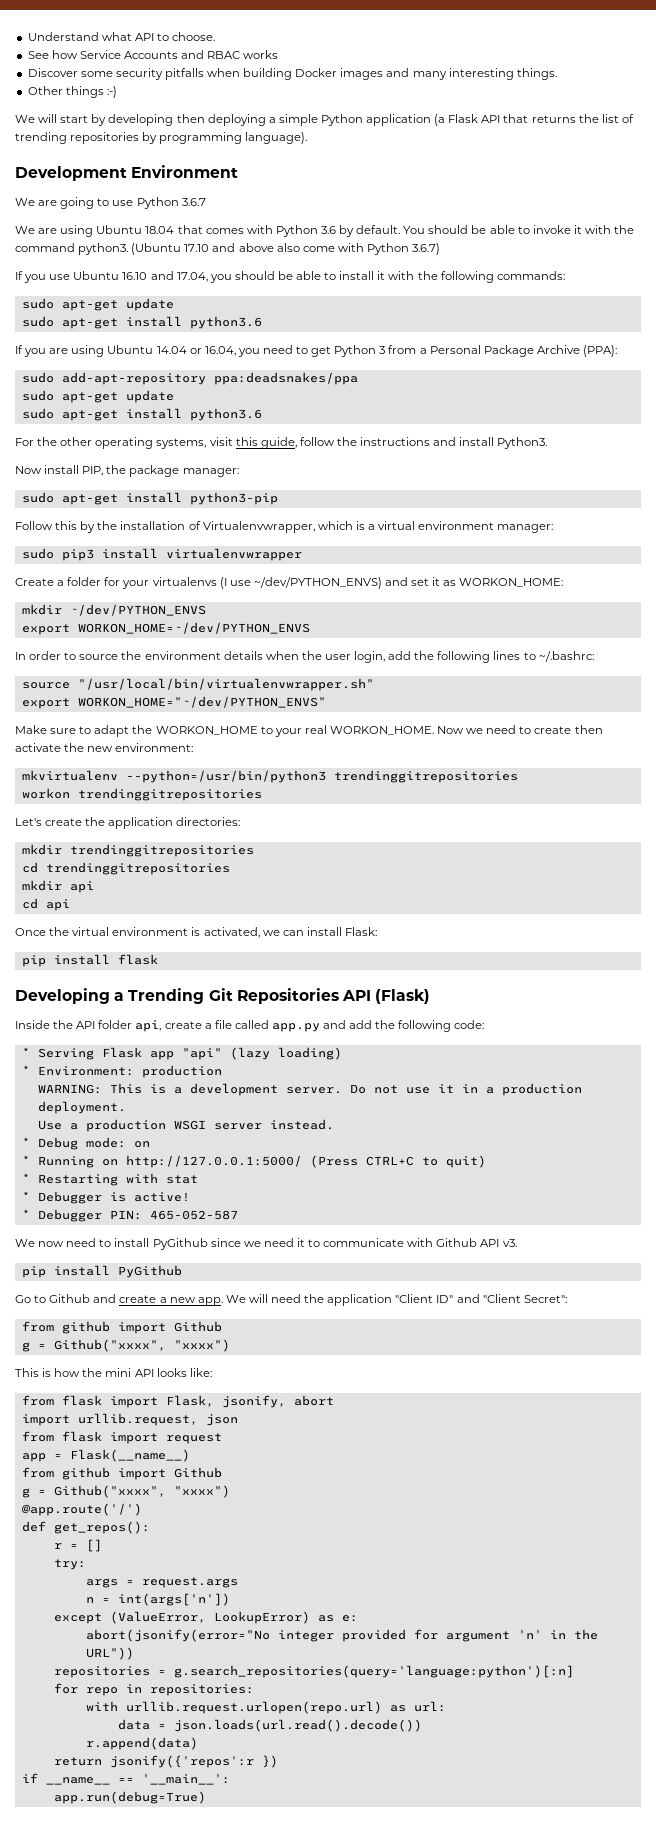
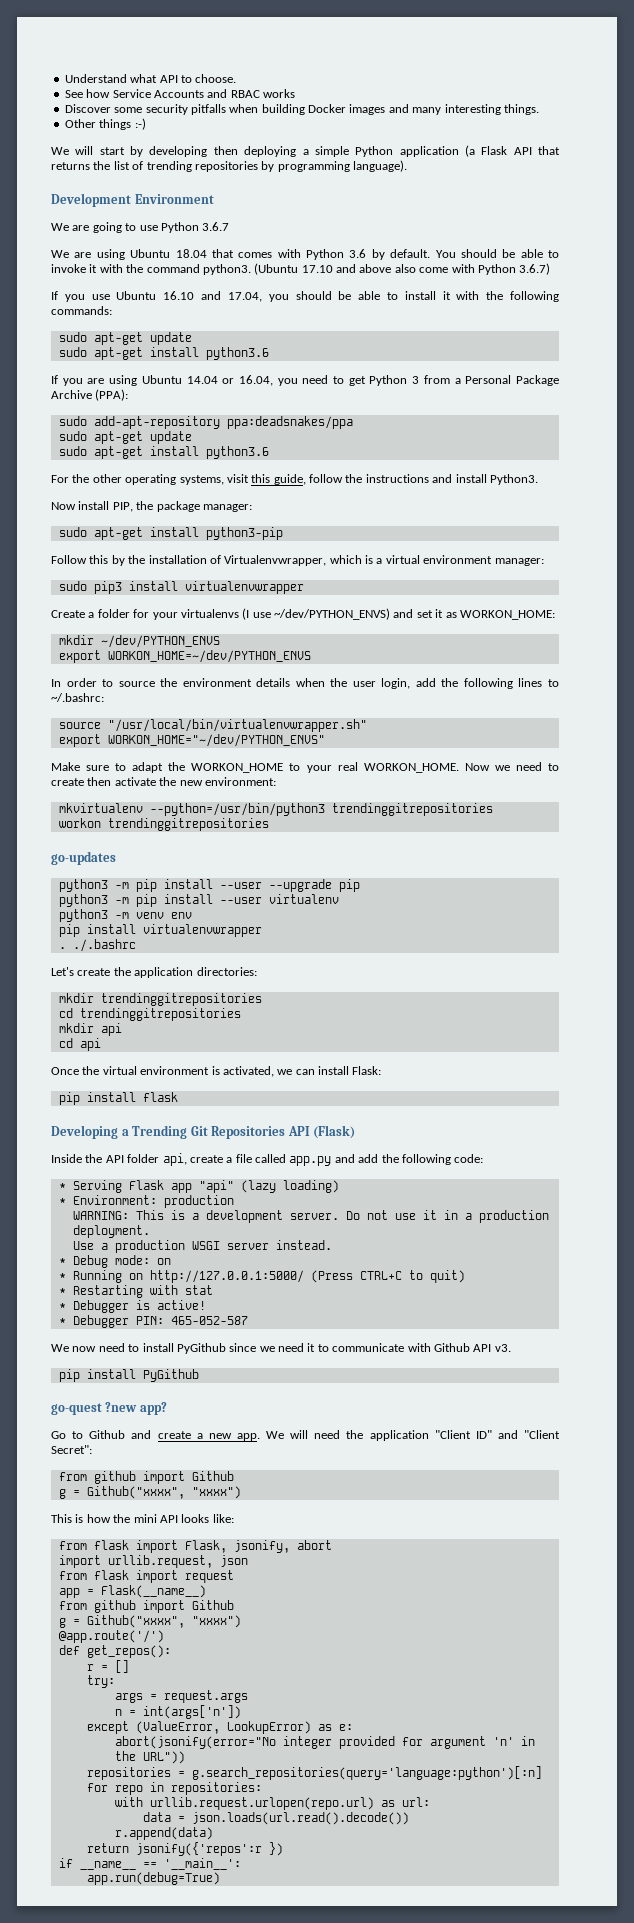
+ go-updates
+ python3 -m pip install --user --upgrade pip
+ python3 -m pip install --user virtualenv
+ python3 -m venv env
+ pip install virtualenvwrapper
+ . ./.bashrc
+ go-quest ?new app?

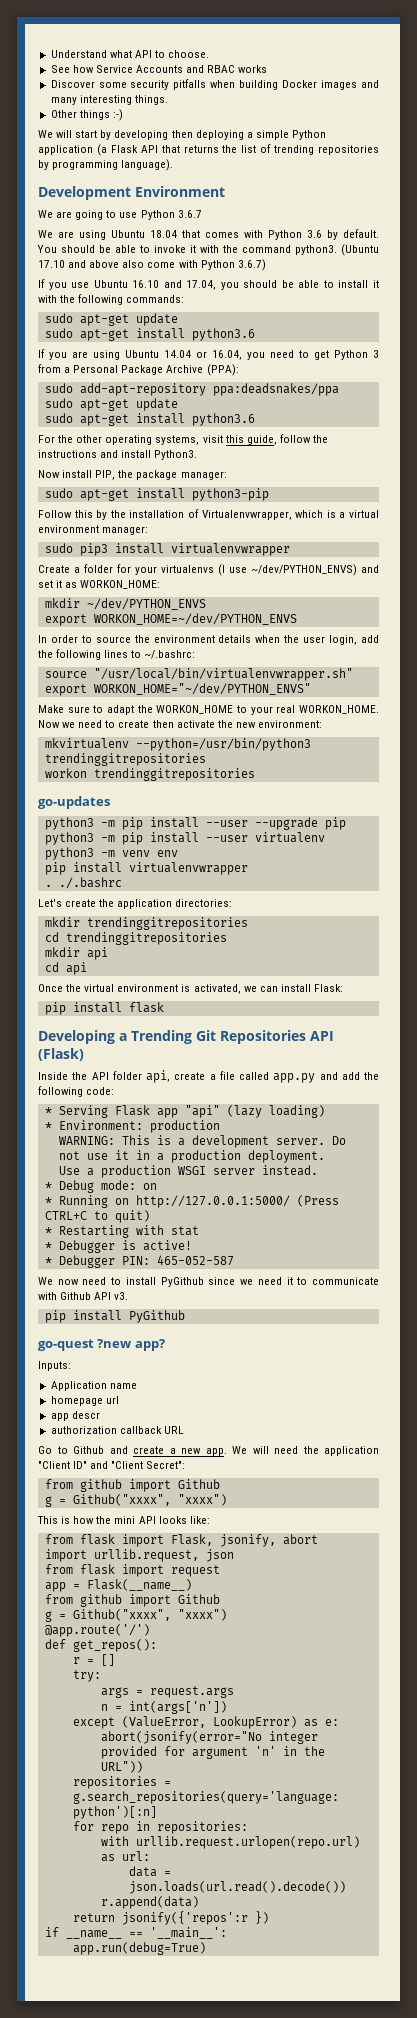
+ Inputs:
+ Application name
+ homepage url
+ app descr
+ authorization callback URL

